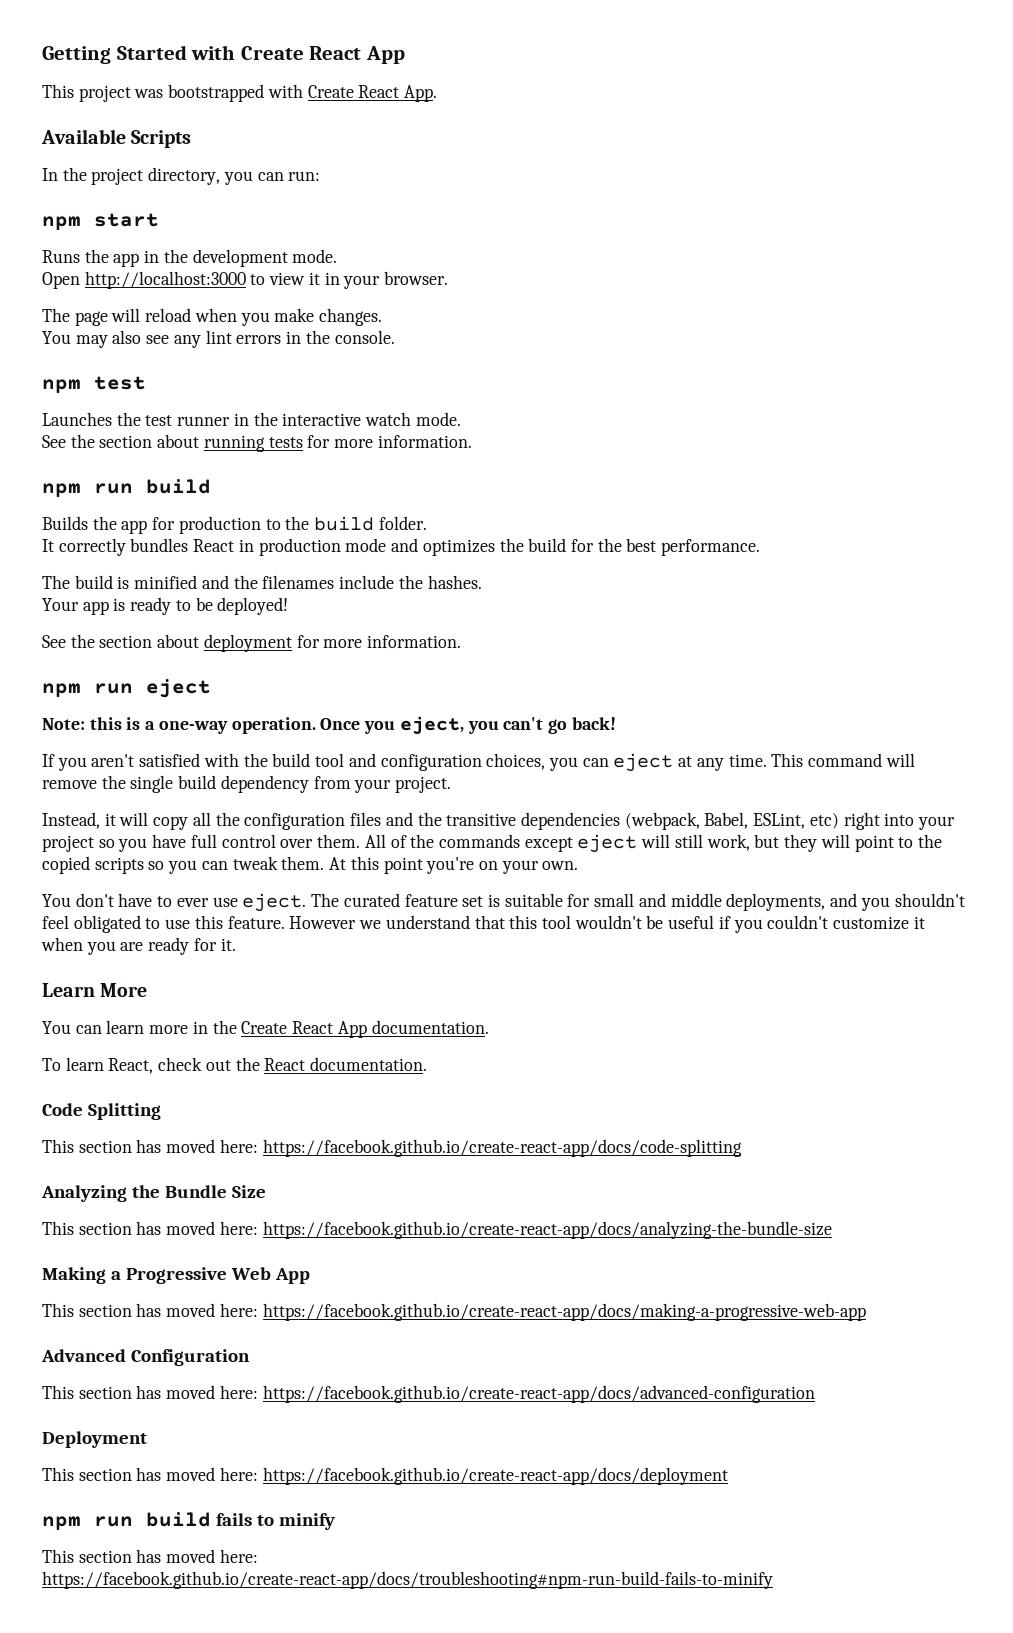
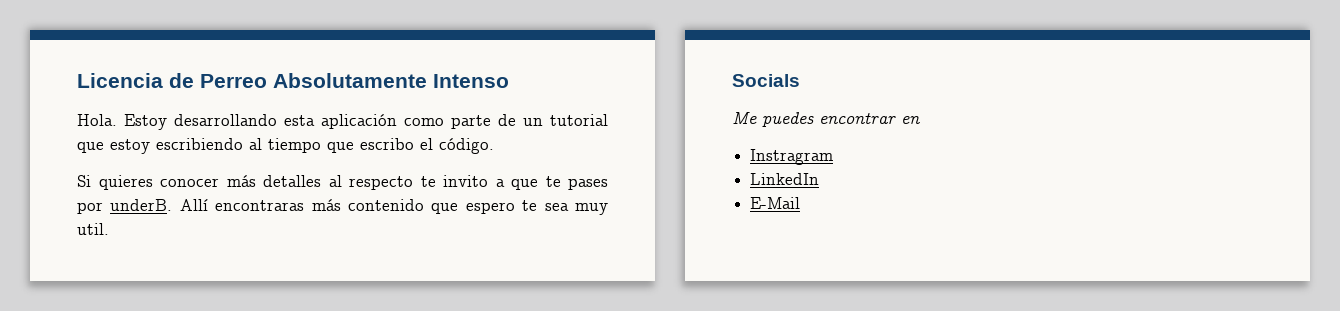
- Getting Started with Create React App
- This project was bootstrapped with Create React App.
- Available Scripts
- In the project directory, you can run:
- npm start
- Runs the app in the development mode.
- Open http://localhost:3000 to view it in your browser.
- The page will reload when you make changes.
- You may also see any lint errors in the console.
- npm test
- Launches the test runner in the interactive watch mode.
- See the section about running tests for more information.
- npm run build
- Builds the app for production to the build folder.
- It correctly bundles React in production mode and optimizes the build for the best performance.
- The build is minified and the filenames include the hashes.
- Your app is ready to be deployed!
- See the section about deployment for more information.
- npm run eject
- Note: this is a one-way operation. Once you eject, you can't go back!
- If you aren't satisfied with the build tool and configuration choices, you can eject at any time. This command will remove the single build dependency from your project.
- Instead, it will copy all the configuration files and the transitive dependencies (webpack, Babel, ESLint, etc) right into your project so you have full control over them. All of the commands except eject will still work, but they will point to the copied scripts so you can tweak them. At this point you're on your own.
- You don't have to ever use eject. The curated feature set is suitable for small and middle deployments, and you shouldn't feel obligated to use this feature. However we understand that this tool wouldn't be useful if you couldn't customize it when you are ready for it.
- Learn More
- You can learn more in the Create React App documentation.
- To learn React, check out the React documentation.
- Code Splitting
- This section has moved here: https://facebook.github.io/create-react-app/docs/code-splitting
- Analyzing the Bundle Size
- This section has moved here: https://facebook.github.io/create-react-app/docs/analyzing-the-bundle-size
- Making a Progressive Web App
- This section has moved here: https://facebook.github.io/create-react-app/docs/making-a-progressive-web-app
- Advanced Configuration
- This section has moved here: https://facebook.github.io/create-react-app/docs/advanced-configuration
- Deployment
- This section has moved here: https://facebook.github.io/create-react-app/docs/deployment
- npm run build fails to minify
- This section has moved here: https://facebook.github.io/create-react-app/docs/troubleshooting#npm-run-build-fails-to-minify
+ Licencia de Perreo Absolutamente Intenso
+ Hola. Estoy desarrollando esta aplicación como parte de un tutorial que estoy escribiendo al tiempo que escribo el código.
+ Si quieres conocer más detalles al respecto te invito a que te pases por underB. Allí encontraras más contenido que espero te sea muy util.
+ Socials
+ Me puedes encontrar en
+ Instragram
+ LinkedIn
+ E-Mail

